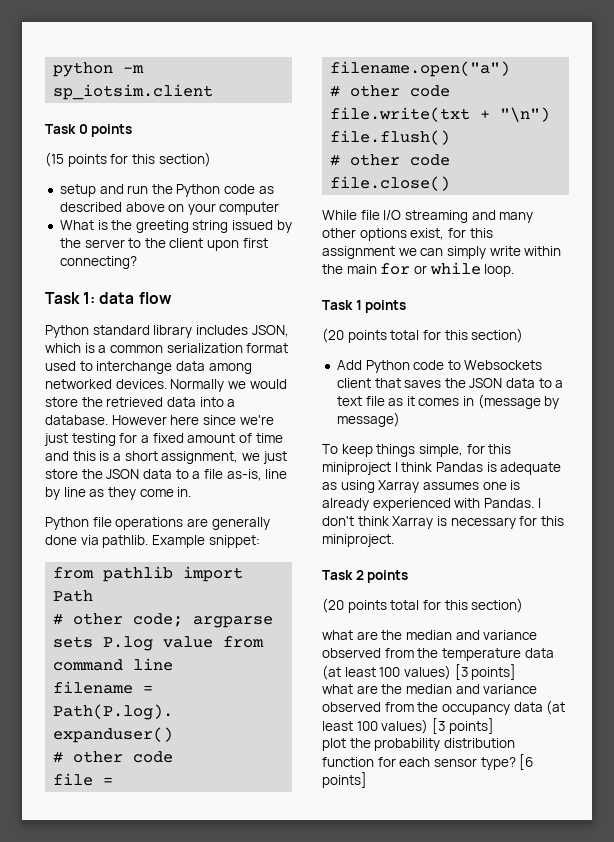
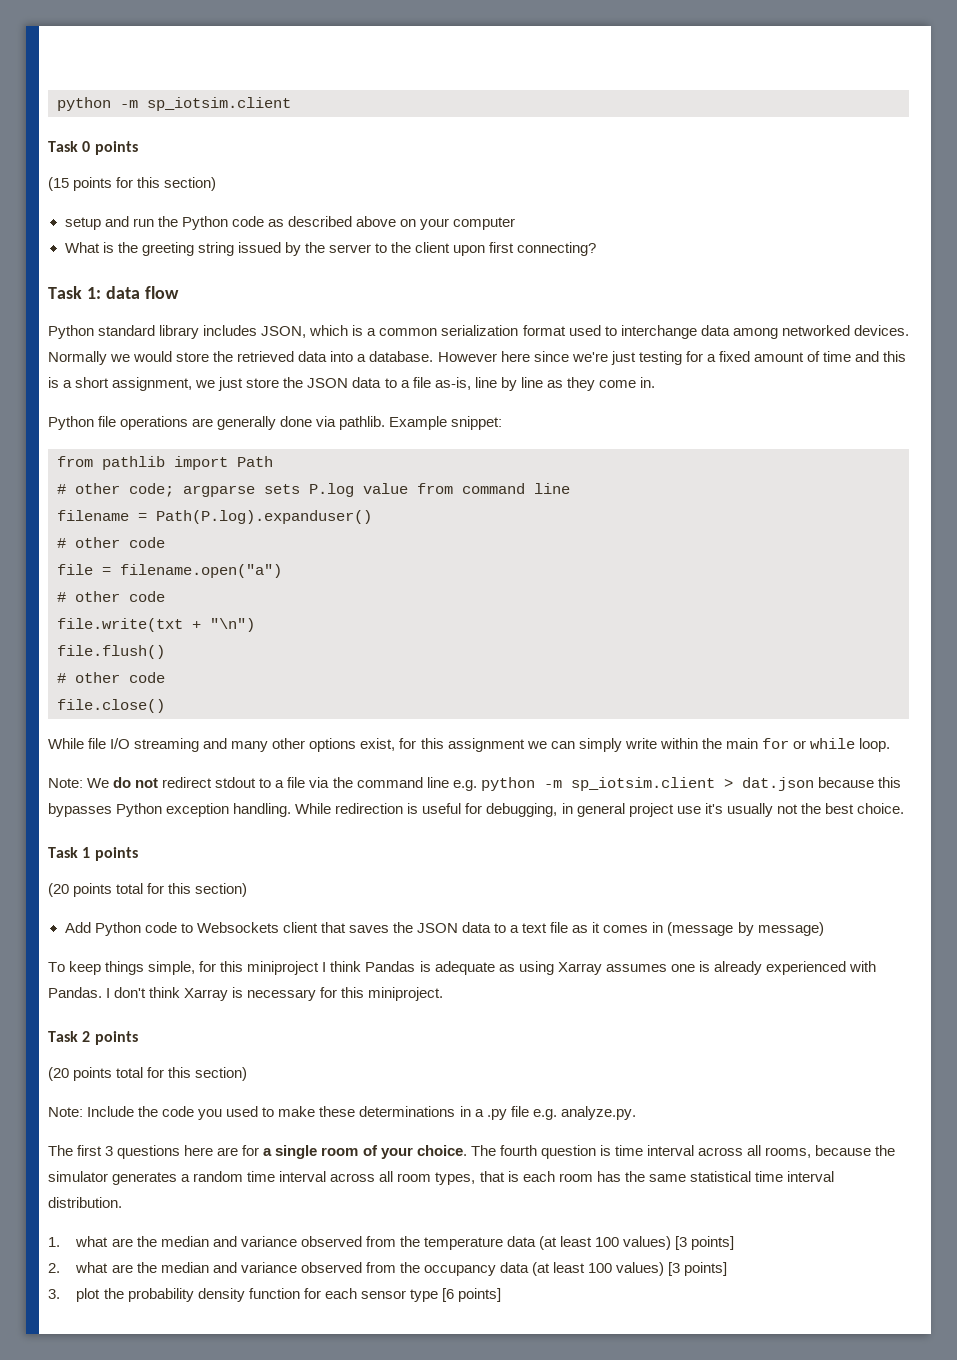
+ Note: We do not redirect stdout to a file via the command line e.g. python -m sp_iotsim.client > dat.json because this bypasses Python exception handling. While redirection is useful for debugging, in general project use it's usually not the best choice.
- what are the median and variance observed from the temperature data (at least 100 values) [3 points]
+ Note: Include the code you used to make these determinations in a .py file e.g. analyze.py.
+ The first 3 questions here are for a single room of your choice. The fourth question is time interval across all rooms, because the simulator generates a random time interval across all room types, that is each room has the same statistical time interval distribution.
+ 1. what are the median and variance observed from the temperature data (at least 100 values) [3 points]
- what are the median and variance observed from the occupancy data (at least 100 values) [3 points]
+ 2. what are the median and variance observed from the occupancy data (at least 100 values) [3 points]
- plot the probability distribution function for each sensor type? [6 points]
+ 3. plot the probability density function for each sensor type [6 points]

